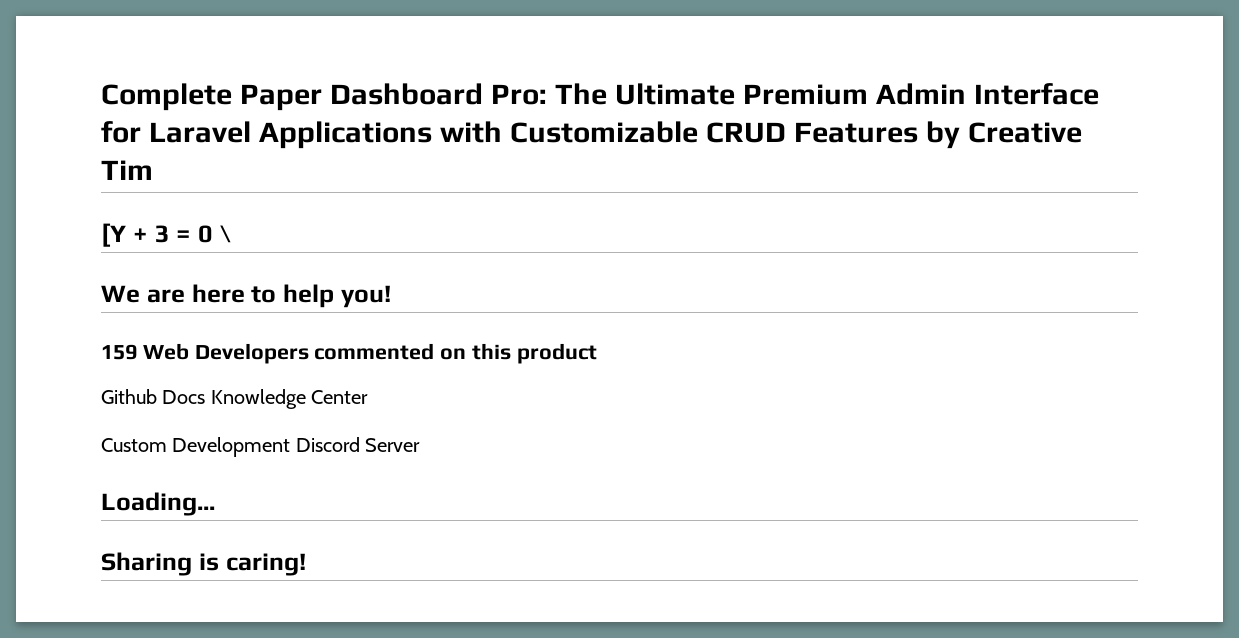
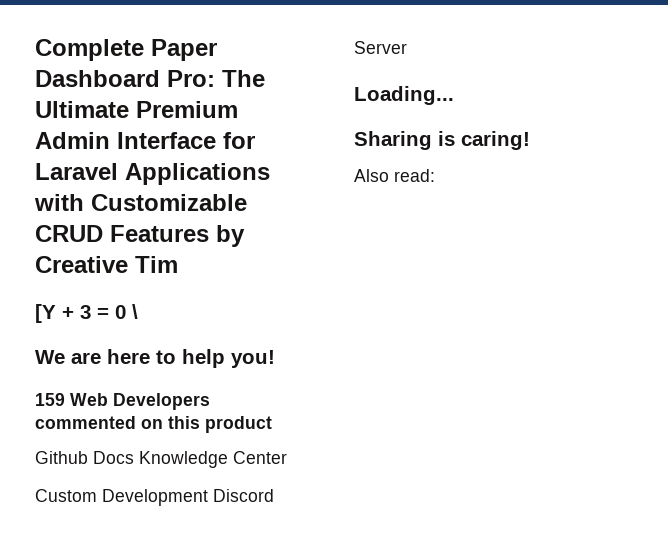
+ Also read:

